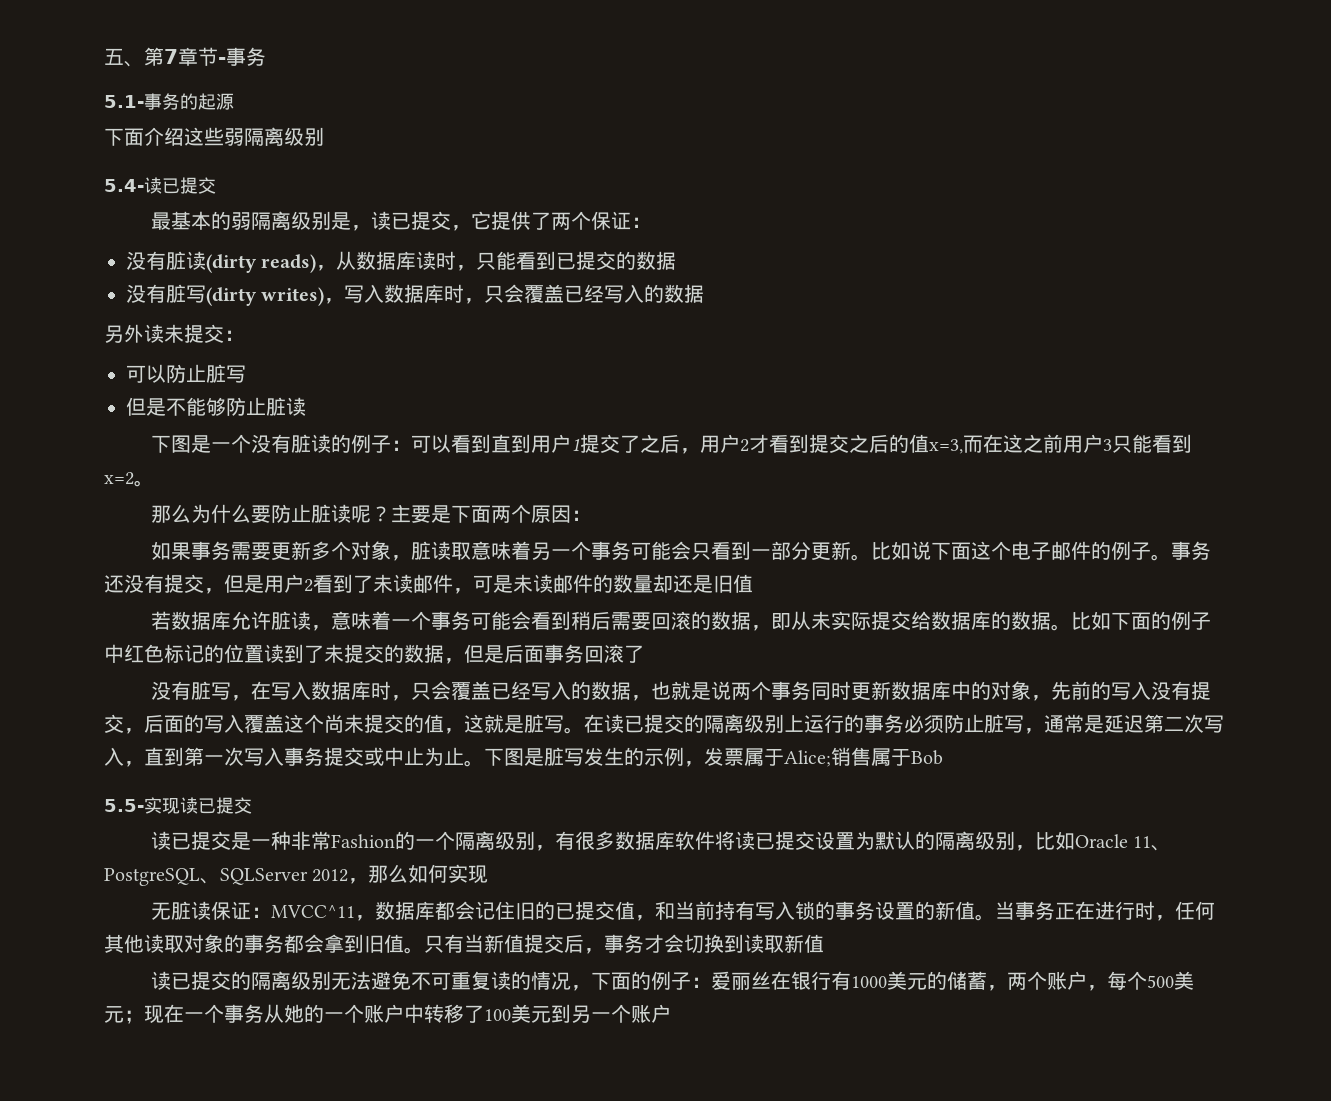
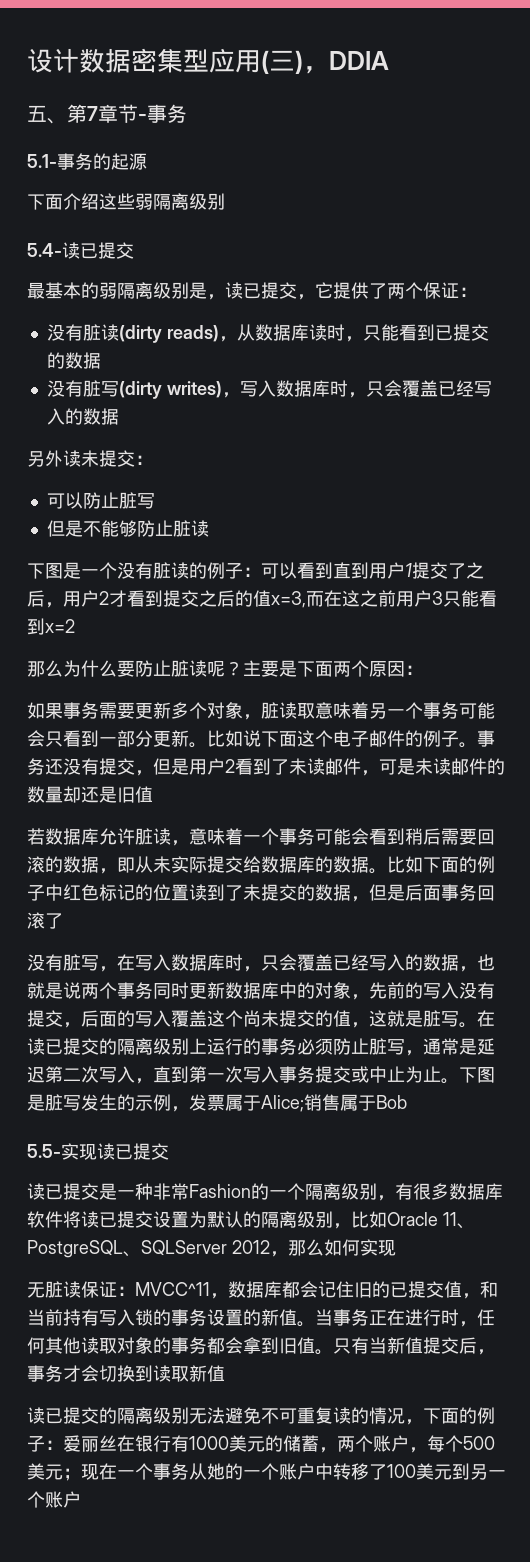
+ 设计数据密集型应用(三)，DDIA
- 下图是一个没有脏读的例子：可以看到直到用户1提交了之后，用户2才看到提交之后的值x=3,而在这之前用户3只能看到x=2。
+ 下图是一个没有脏读的例子：可以看到直到用户1提交了之后，用户2才看到提交之后的值x=3,而在这之前用户3只能看到x=2

